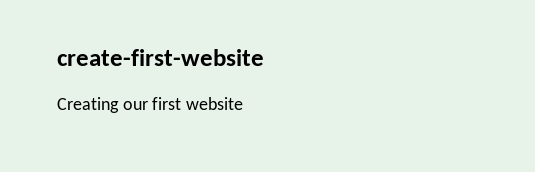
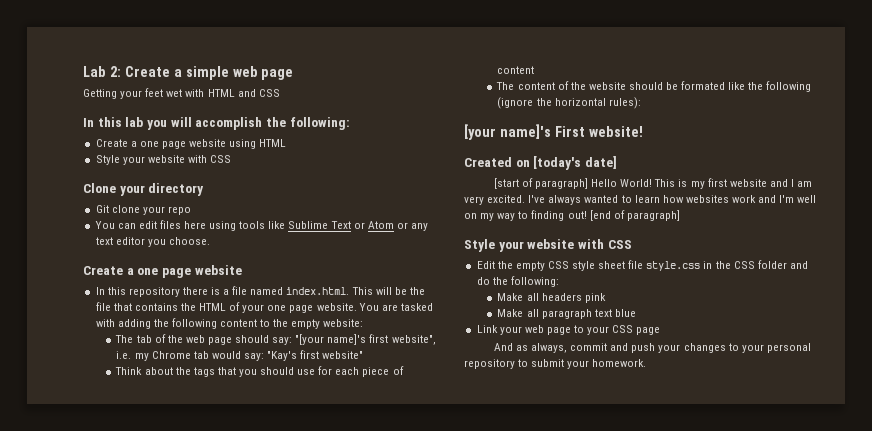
- create-first-website
- Creating our first website
+ Lab 2: Create a simple web page
+ Getting your feet wet with HTML and CSS
+ In this lab you will accomplish the following:
+ Create a one page website using HTML
+ Style your website with CSS
+ Clone your directory
+ Git clone your repo
+ You can edit files here using tools like Sublime Text or Atom or any text editor you choose.
+ Create a one page website
+ In this repository there is a file named index.html. This will be the file that contains the HTML of your one page website. You are tasked with adding the following content to the empty website:
+ The tab of the web page should say: "[your name]'s first website", i.e. my Chrome tab would say: "Kay's first website"
+ Think about the tags that you should use for each piece of content
+ The content of the website should be formated like the following (ignore the horizontal rules):
+ [your name]'s First website!
+ Created on [today's date]
+ [start of paragraph] Hello World! This is my first website and I am very excited. I've always wanted to learn how websites work and I'm well on my way to finding out! [end of paragraph]
+ Style your website with CSS
+ Edit the empty CSS style sheet file style.css in the CSS folder and do the following:
+ Make all headers pink
+ Make all paragraph text blue
+ Link your web page to your CSS page
+ And as always, commit and push your changes to your personal repository to submit your homework.

